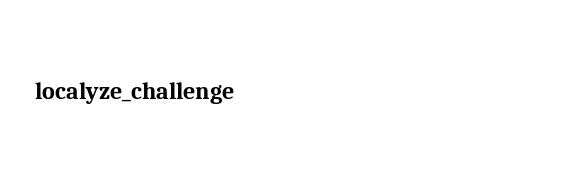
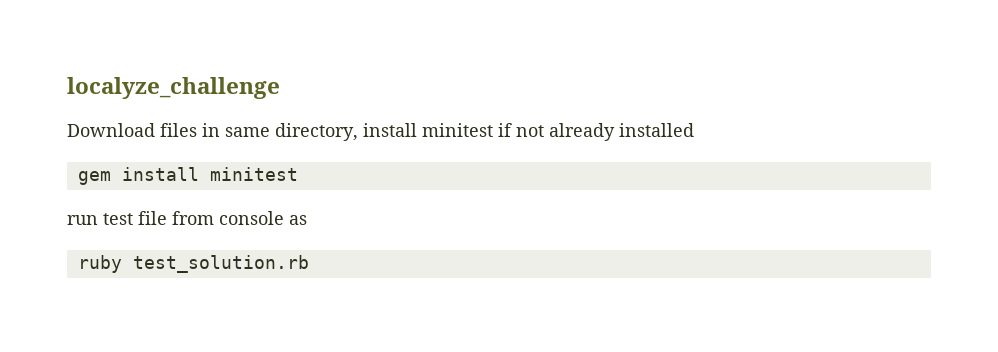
+ Download files in same directory, install minitest if not already installed
+ gem install minitest
+ run test file from console as
+ ruby test_solution.rb

